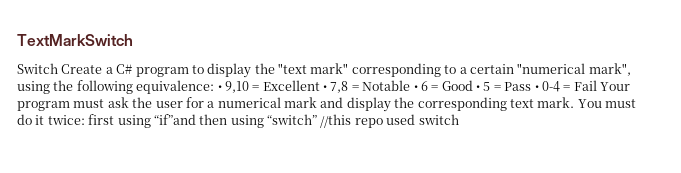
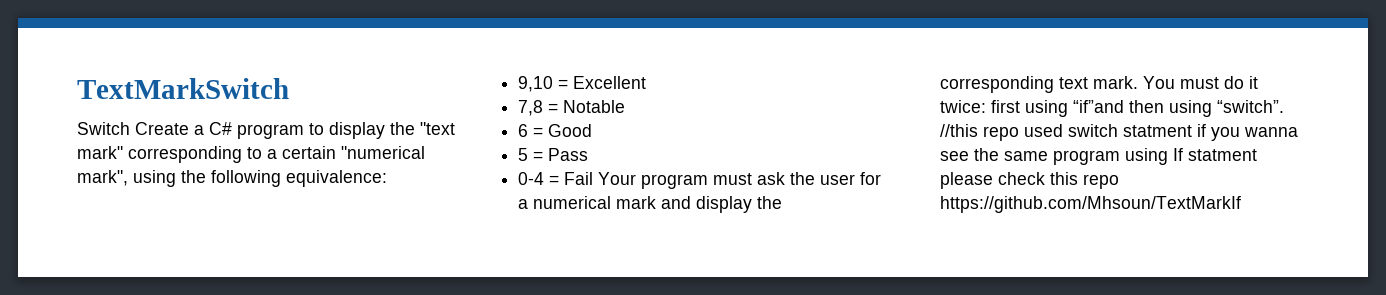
- Switch Create a C# program to display the "text mark" corresponding to a certain "numerical mark", using the following equivalence: • 9,10 = Excellent • 7,8 = Notable • 6 = Good • 5 = Pass • 0-4 = Fail Your program must ask the user for a numerical mark and display the corresponding text mark.
+ Switch Create a C# program to display the "text mark" corresponding to a certain "numerical mark", using the following equivalence:
+ 9,10 = Excellent
+ 7,8 = Notable
+ 6 = Good
+ 5 = Pass
+ 0-4 = Fail Your program must ask the user for a numerical mark and display the corresponding text mark.
- You must do it twice: first using “if”and then using “switch” //this repo used switch
+ You must do it twice: first using “if”and then using “switch”. //this repo used switch statment if you wanna see the same program using If statment please check this repo https://github.com/Mhsoun/TextMarkIf

